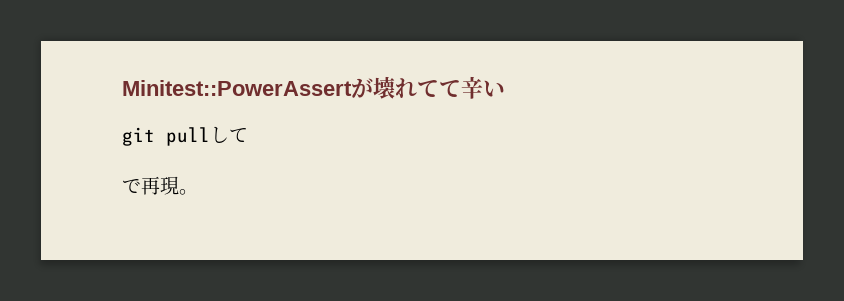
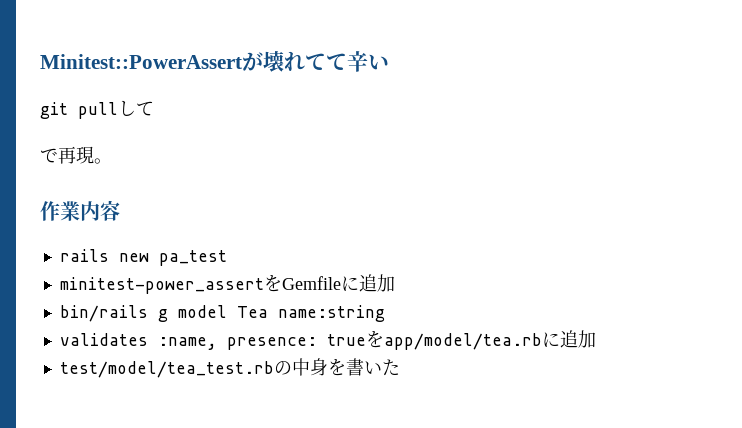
+ 作業内容
+ rails new pa_test
+ minitest-power_assertをGemfileに追加
+ bin/rails g model Tea name:string
+ validates :name, presence: trueをapp/model/tea.rbに追加
+ test/model/tea_test.rbの中身を書いた

